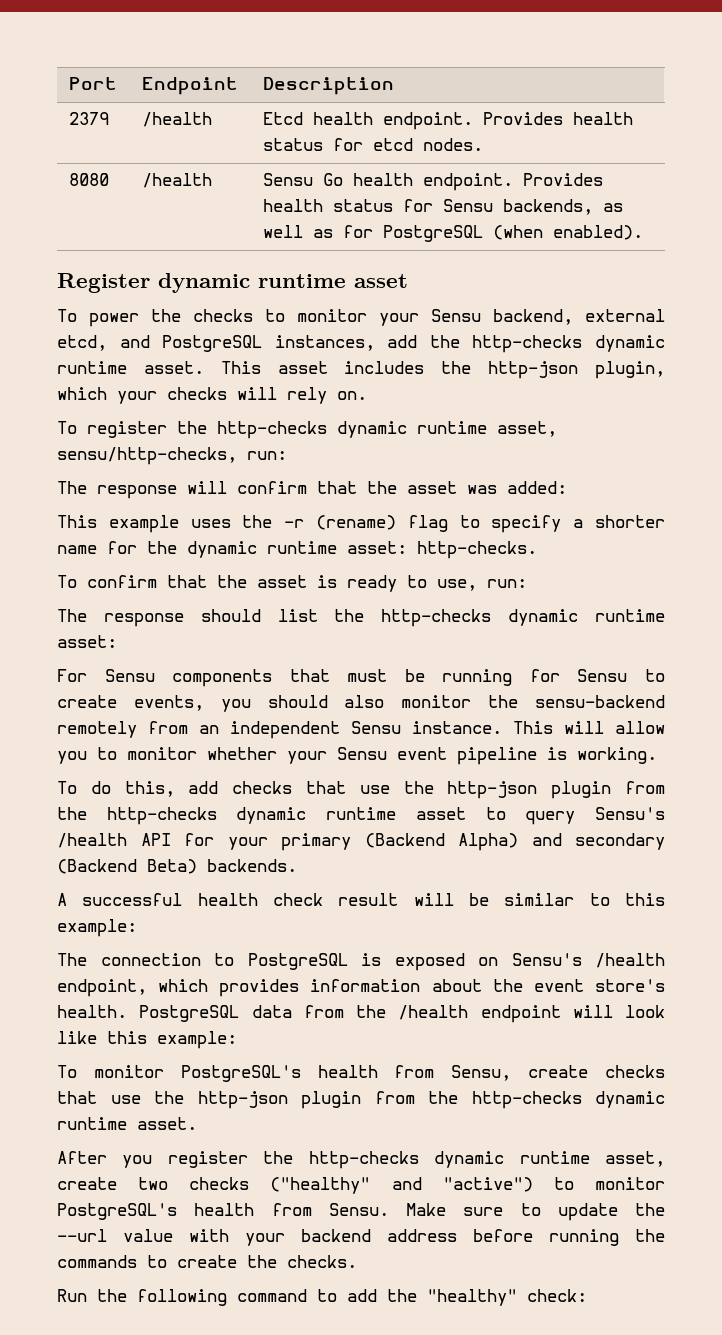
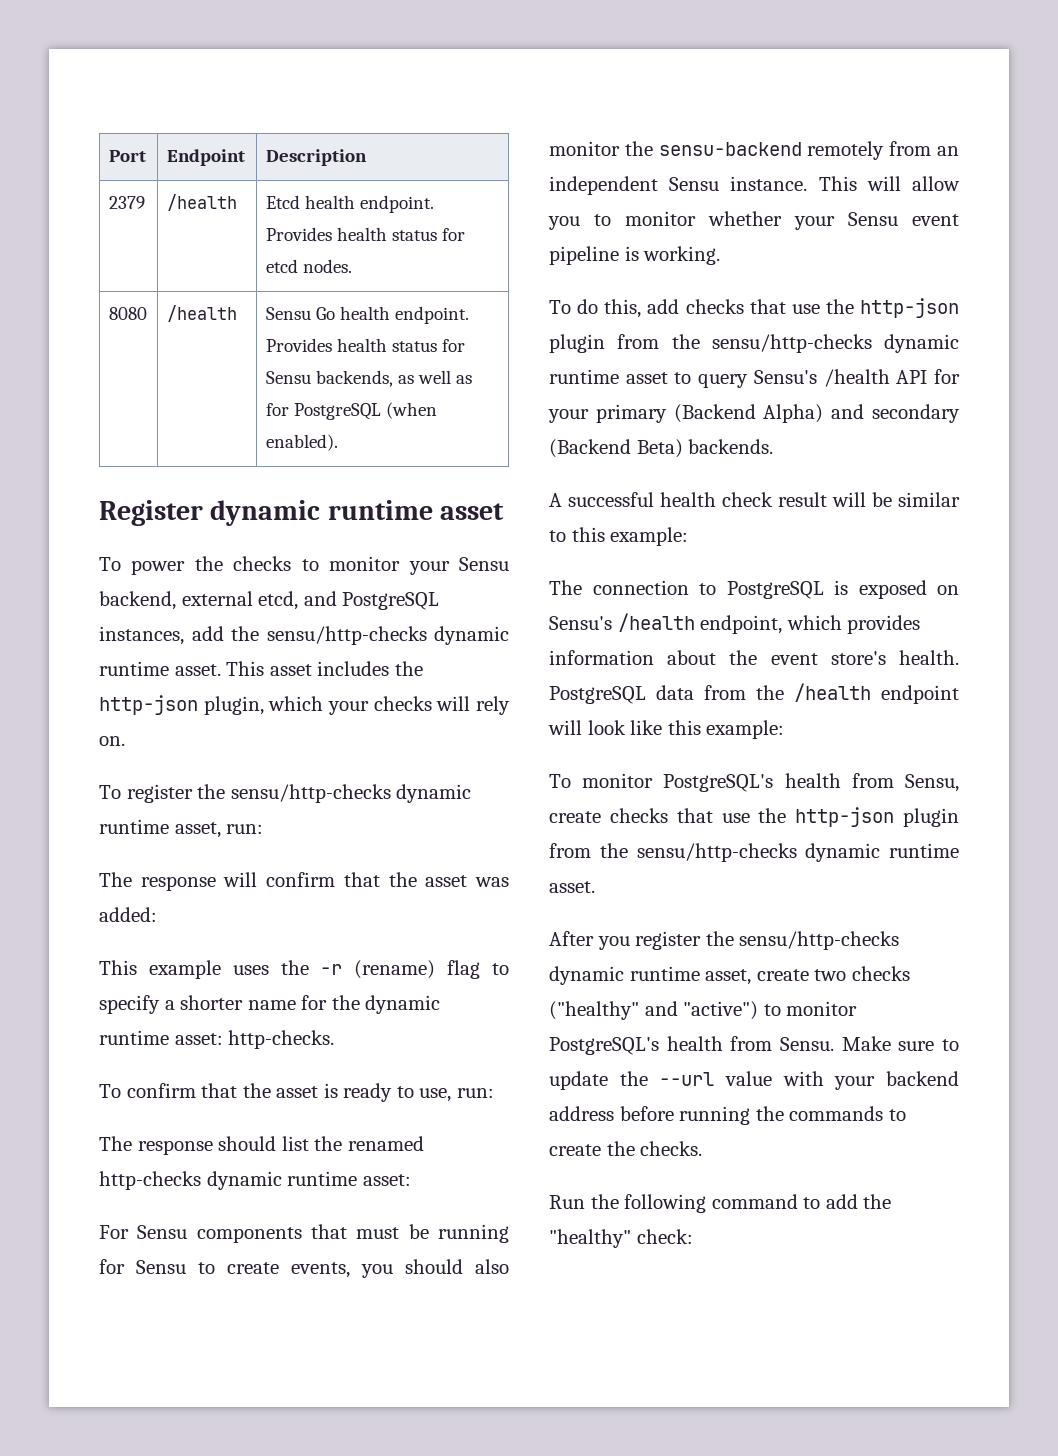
- To power the checks to monitor your Sensu backend, external etcd, and PostgreSQL instances, add the http-checks dynamic runtime asset.
+ To power the checks to monitor your Sensu backend, external etcd, and PostgreSQL instances, add the sensu/http-checks dynamic runtime asset.
- To register the http-checks dynamic runtime asset, sensu/http-checks, run:
+ To register the sensu/http-checks dynamic runtime asset, run:
- The response should list the http-checks dynamic runtime asset:
+ The response should list the renamed http-checks dynamic runtime asset:
- To do this, add checks that use the http-json plugin from the http-checks dynamic runtime asset to query Sensu's /health API for your primary (Backend Alpha) and secondary (Backend Beta) backends.
+ To do this, add checks that use the http-json plugin from the sensu/http-checks dynamic runtime asset to query Sensu's /health API for your primary (Backend Alpha) and secondary (Backend Beta) backends.
- To monitor PostgreSQL's health from Sensu, create checks that use the http-json plugin from the http-checks dynamic runtime asset.
+ To monitor PostgreSQL's health from Sensu, create checks that use the http-json plugin from the sensu/http-checks dynamic runtime asset.
- After you register the http-checks dynamic runtime asset, create two checks ("healthy" and "active") to monitor PostgreSQL's health from Sensu.
+ After you register the sensu/http-checks dynamic runtime asset, create two checks ("healthy" and "active") to monitor PostgreSQL's health from Sensu.

